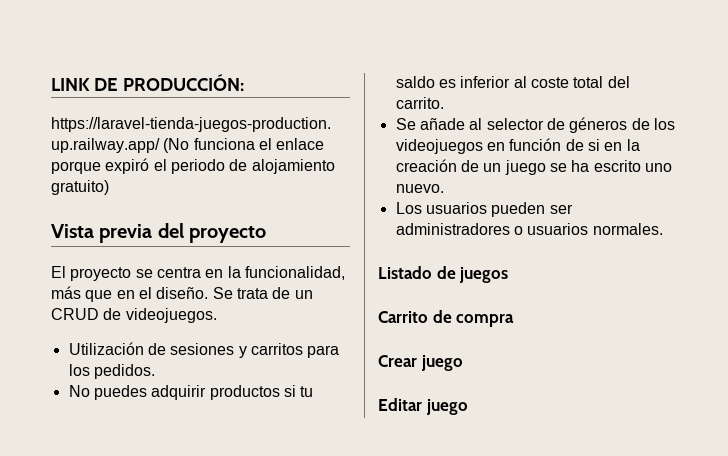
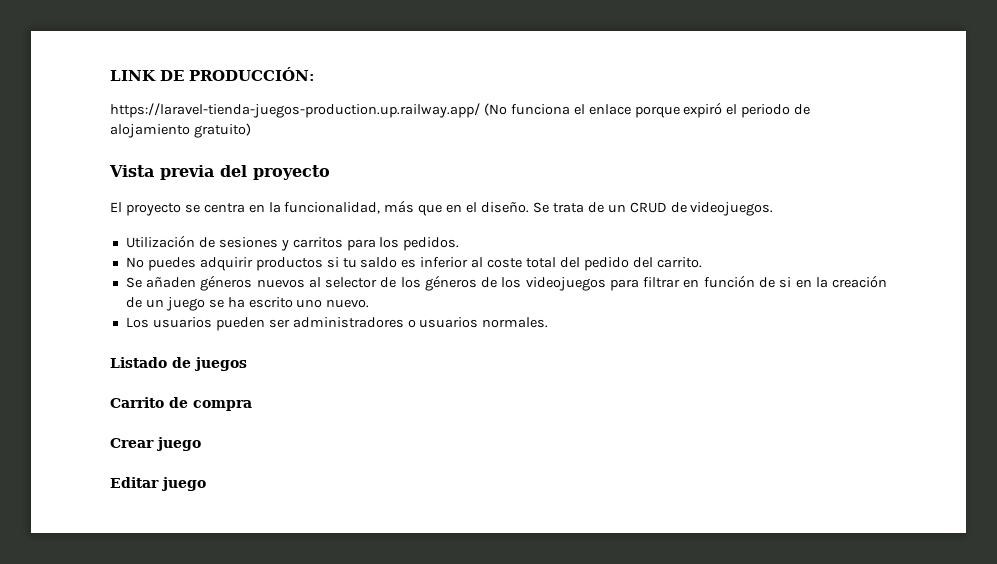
- No puedes adquirir productos si tu saldo es inferior al coste total del carrito.
+ No puedes adquirir productos si tu saldo es inferior al coste total del pedido del carrito.
- Se añade al selector de géneros de los videojuegos en función de si en la creación de un juego se ha escrito uno nuevo.
+ Se añaden géneros nuevos al selector de los géneros de los videojuegos para filtrar en función de si en la creación de un juego se ha escrito uno nuevo.

